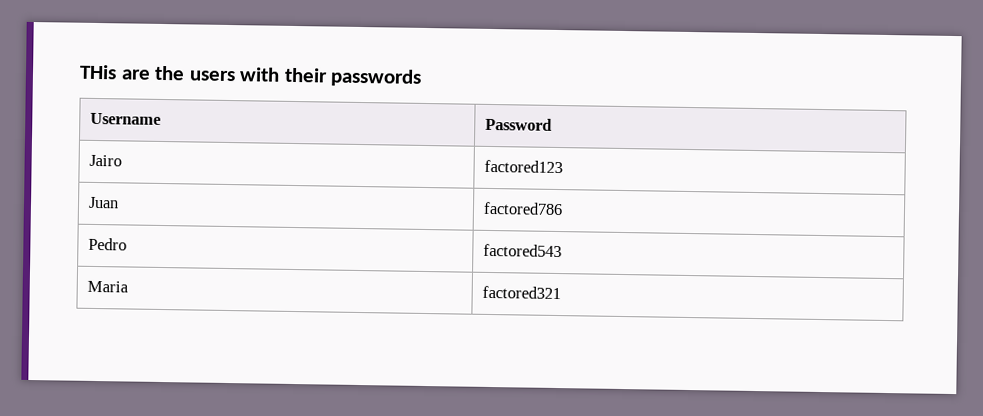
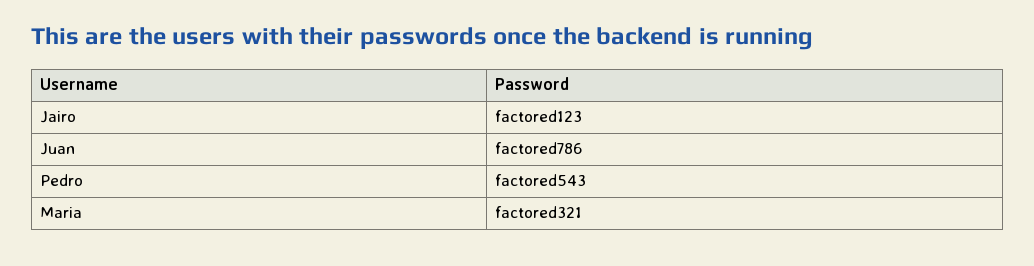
- THis are the users with their passwords
+ This are the users with their passwords once the backend is running

